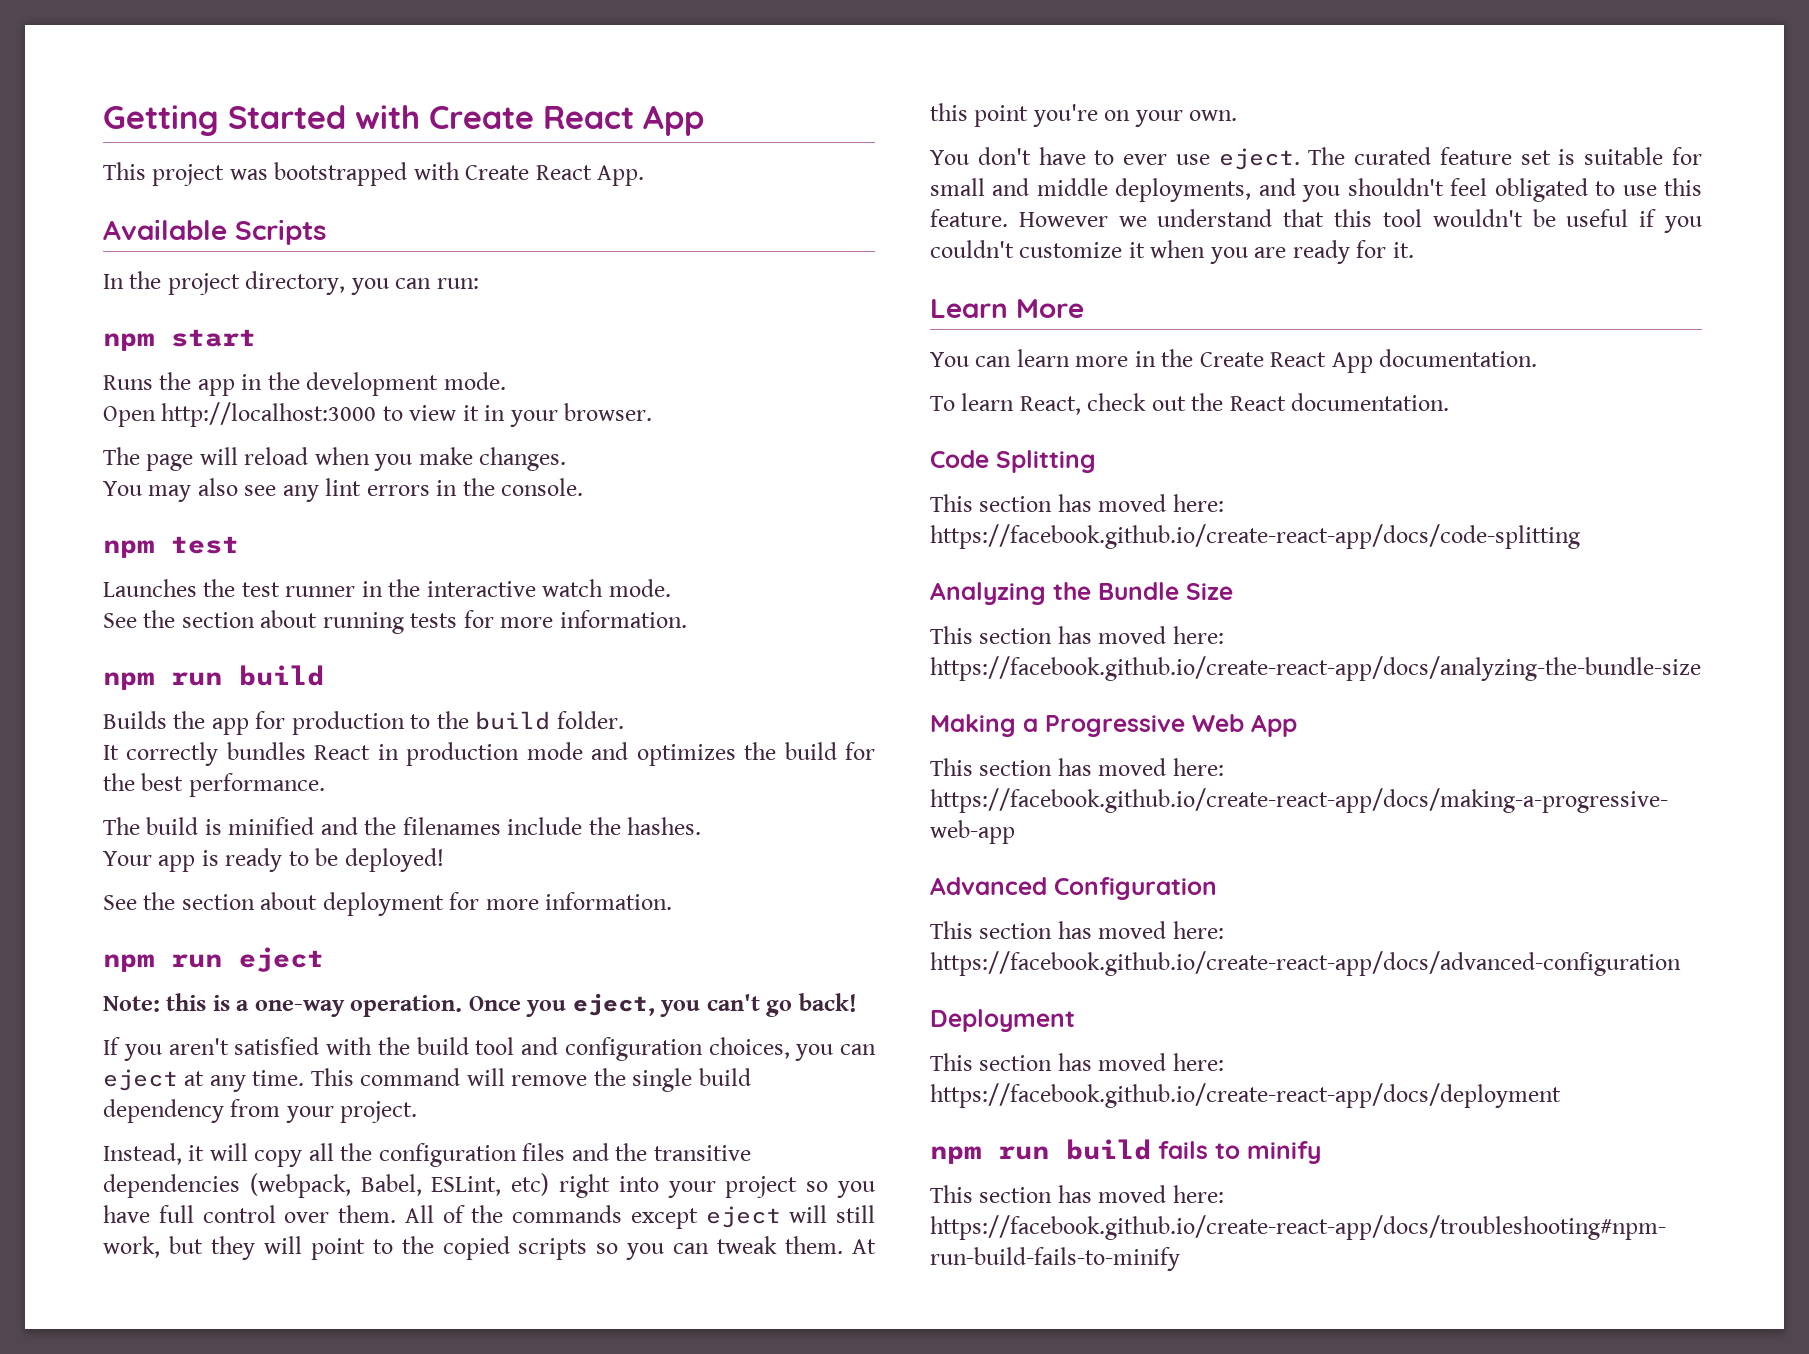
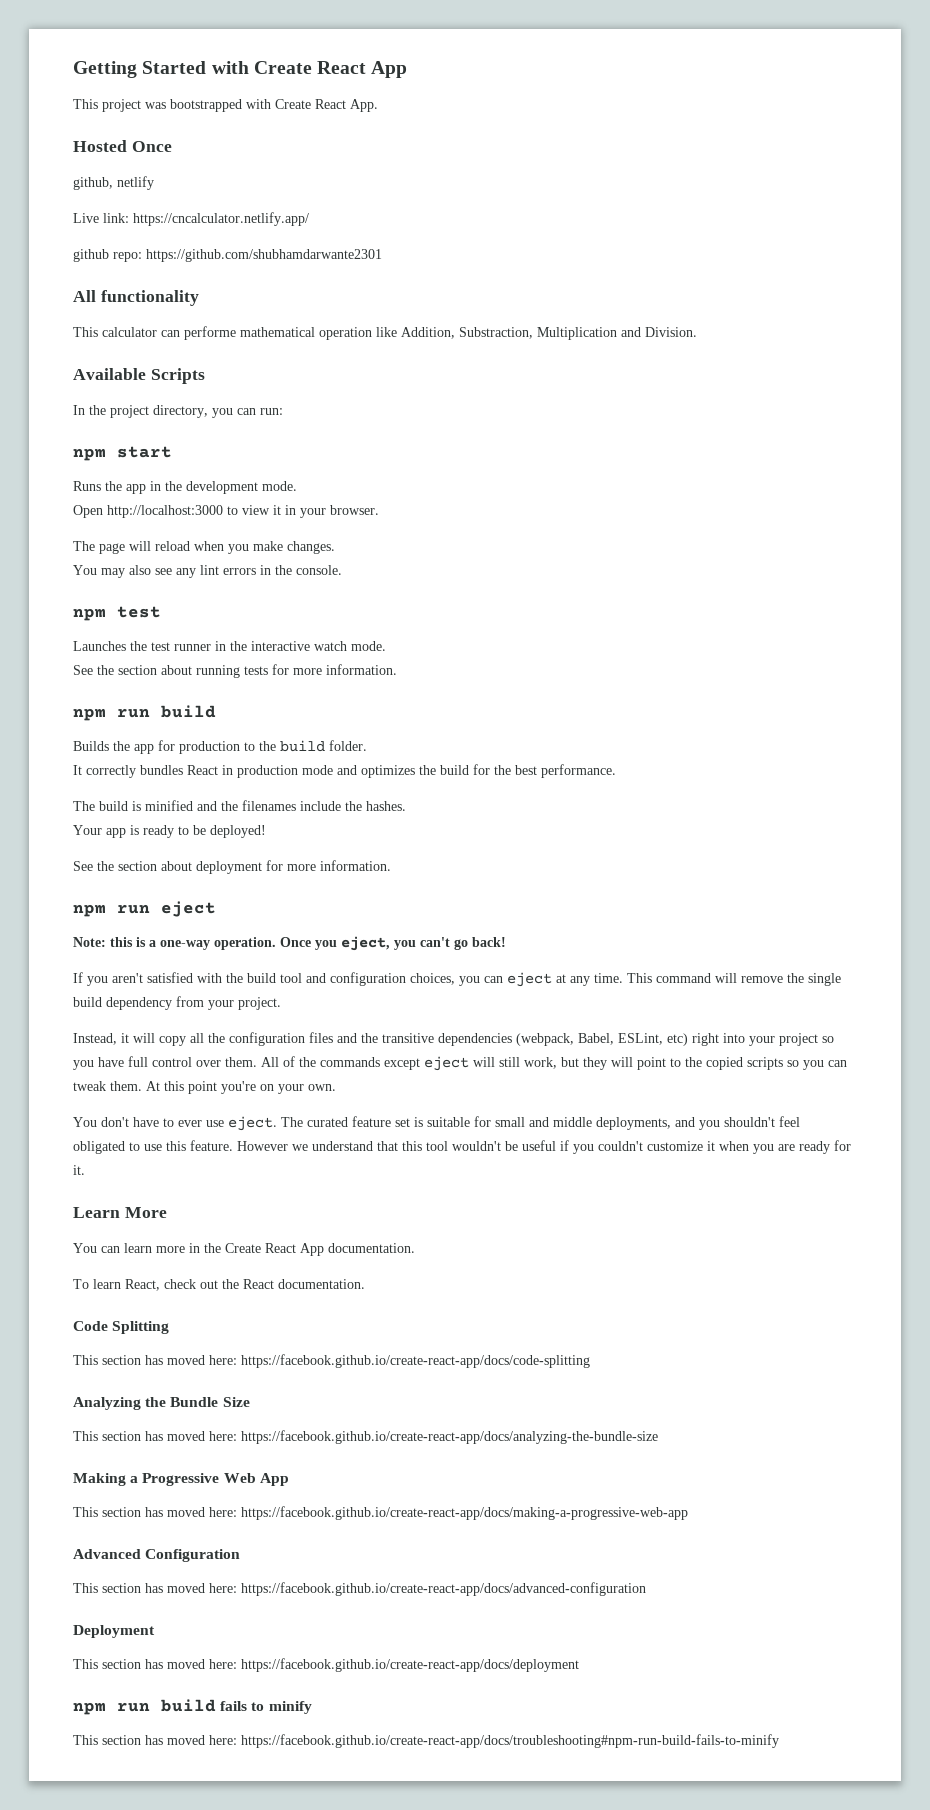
+ Hosted Once
+ github, netlify
+ Live link: https://cncalculator.netlify.app/
+ github repo: https://github.com/shubhamdarwante2301
+ All functionality
+ This calculator can performe mathematical operation like Addition, Substraction, Multiplication and Division.

